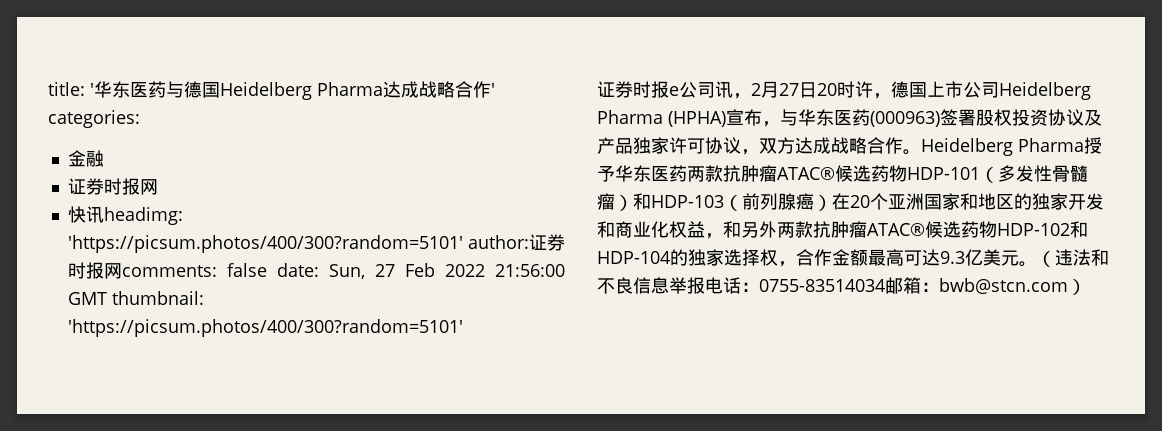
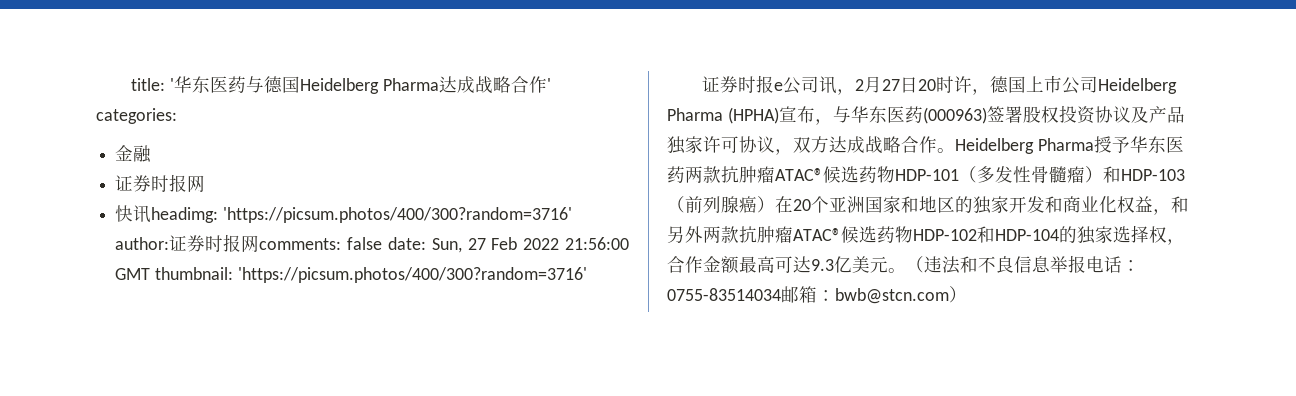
- 快讯headimg: 'https://picsum.photos/400/300?random=5101' author:证券时报网comments: false date: Sun, 27 Feb 2022 21:56:00 GMT thumbnail: 'https://picsum.photos/400/300?random=5101'
+ 快讯headimg: 'https://picsum.photos/400/300?random=3716' author:证券时报网comments: false date: Sun, 27 Feb 2022 21:56:00 GMT thumbnail: 'https://picsum.photos/400/300?random=3716'

